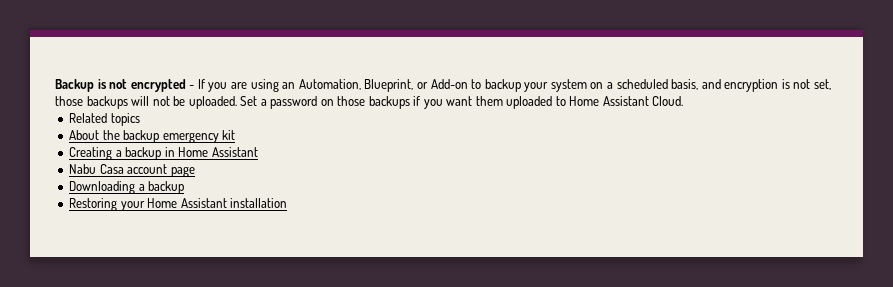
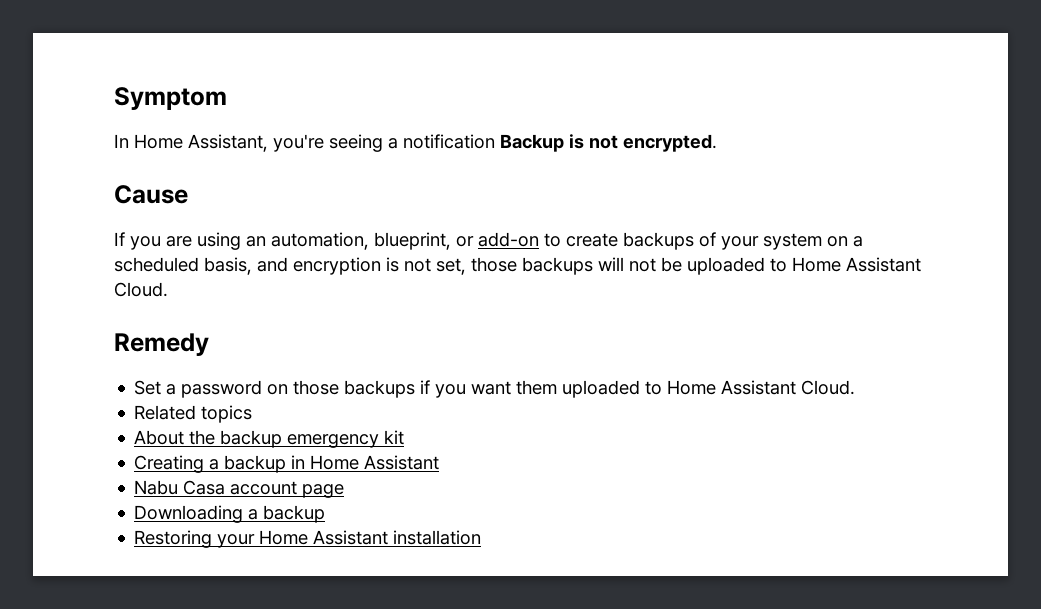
- Backup is not encrypted - If you are using an Automation, Blueprint, or Add-on to backup your system on a scheduled basis, and encryption is not set, those backups will not be uploaded. Set a password on those backups if you want them uploaded to Home Assistant Cloud.
+ Symptom
+ In Home Assistant, you're seeing a notification Backup is not encrypted.
+ Cause
+ If you are using an automation, blueprint, or add-on to create backups of your system on a scheduled basis, and encryption is not set, those backups will not be uploaded to Home Assistant Cloud.
+ Remedy
+ Set a password on those backups if you want them uploaded to Home Assistant Cloud.

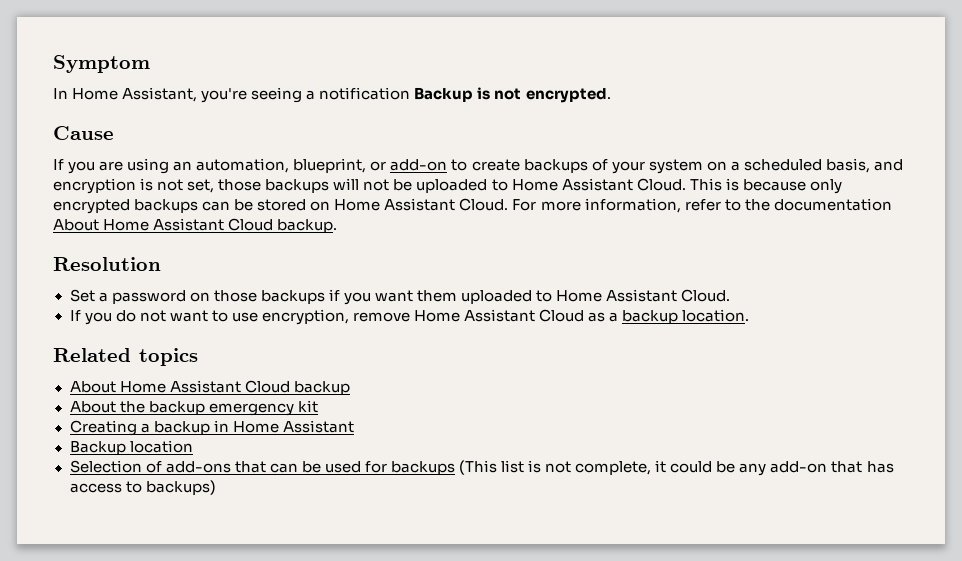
- If you are using an automation, blueprint, or add-on to create backups of your system on a scheduled basis, and encryption is not set, those backups will not be uploaded to Home Assistant Cloud.
- Remedy
+ If you are using an automation, blueprint, or add-on to create backups of your system on a scheduled basis, and encryption is not set, those backups will not be uploaded to Home Assistant Cloud. This is because only encrypted backups can be stored on Home Assistant Cloud. For more information, refer to the documentation About Home Assistant Cloud backup.
+ Resolution
+ If you do not want to use encryption, remove Home Assistant Cloud as a backup location.
  Related topics
+ About Home Assistant Cloud backup
- Nabu Casa account page
- Downloading a backup
- Restoring your Home Assistant installation
+ Backup location
+ Selection of add-ons that can be used for backups (This list is not complete, it could be any add-on that has access to backups)

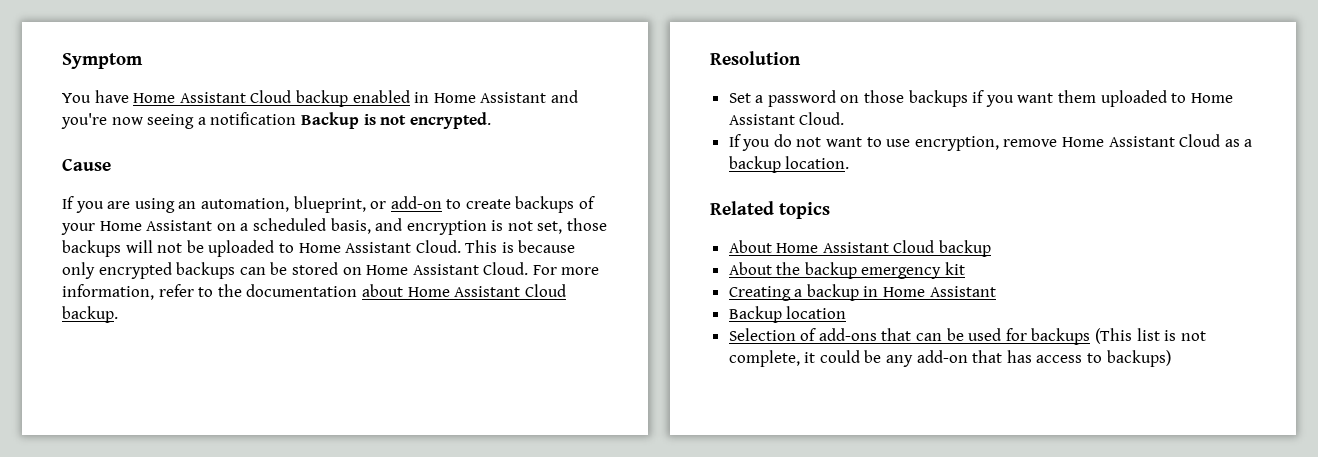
- In Home Assistant, you're seeing a notification Backup is not encrypted.
+ You have Home Assistant Cloud backup enabled in Home Assistant and you're now seeing a notification Backup is not encrypted.
- If you are using an automation, blueprint, or add-on to create backups of your system on a scheduled basis, and encryption is not set, those backups will not be uploaded to Home Assistant Cloud.
+ If you are using an automation, blueprint, or add-on to create backups of your Home Assistant on a scheduled basis, and encryption is not set, those backups will not be uploaded to Home Assistant Cloud.
- For more information, refer to the documentation About Home Assistant Cloud backup.
+ For more information, refer to the documentation about Home Assistant Cloud backup.

